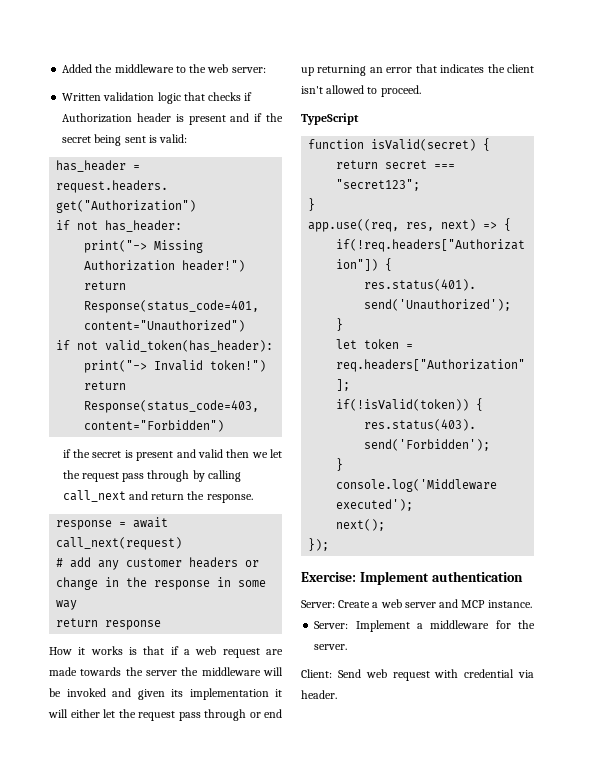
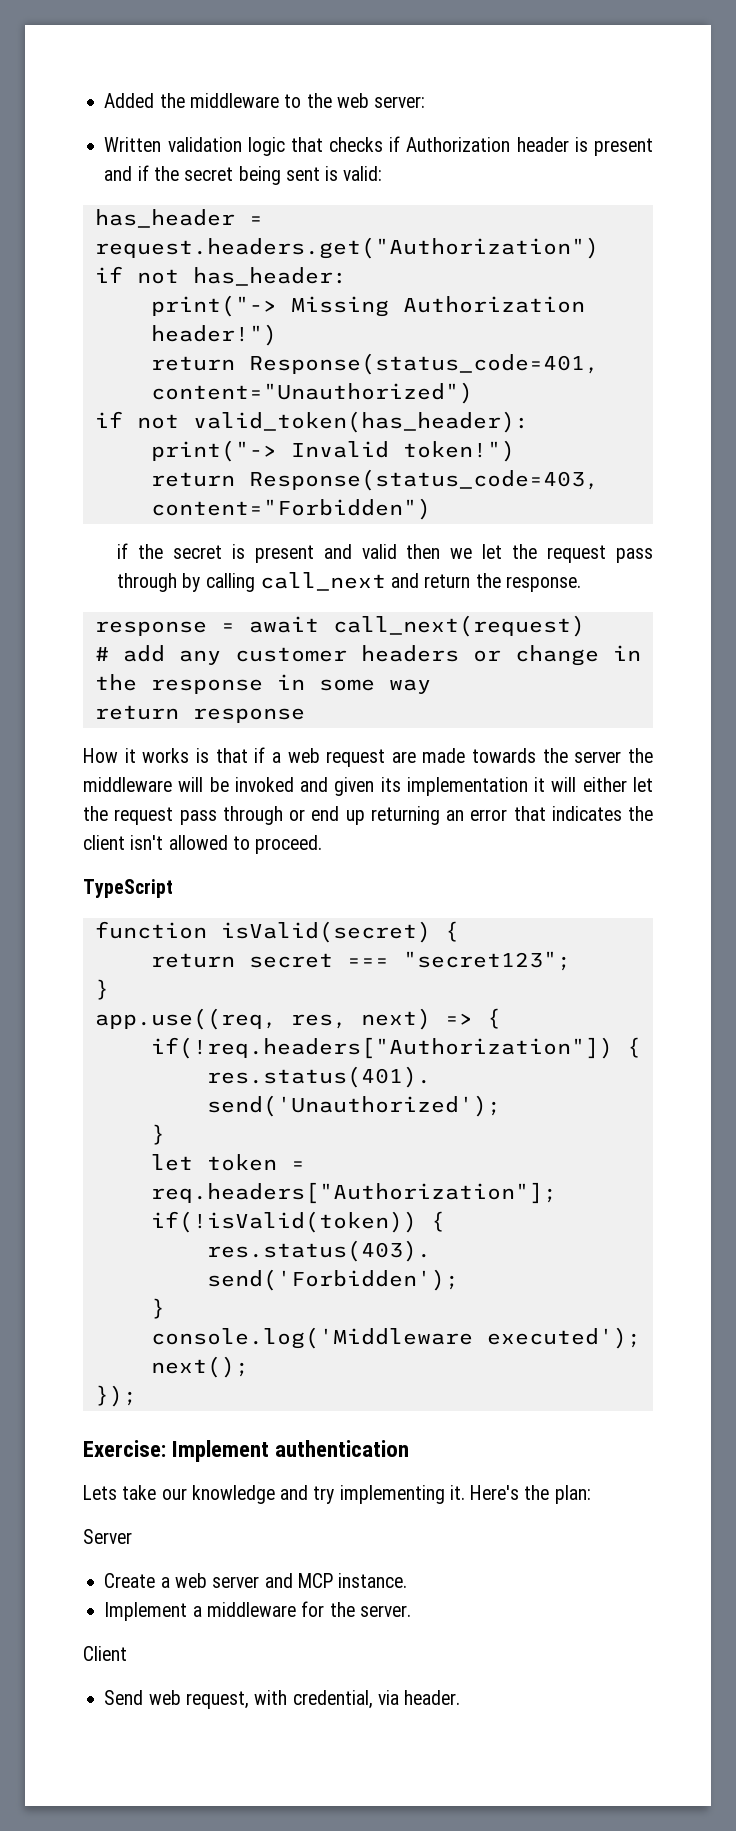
- Server: Create a web server and MCP instance.
+ Lets take our knowledge and try implementing it. Here's the plan:
+ Server
+ Create a web server and MCP instance.
- Server: Implement a middleware for the server.
+ Implement a middleware for the server.
- Client: Send web request with credential via header.
+ Client
+ Send web request, with credential, via header.

